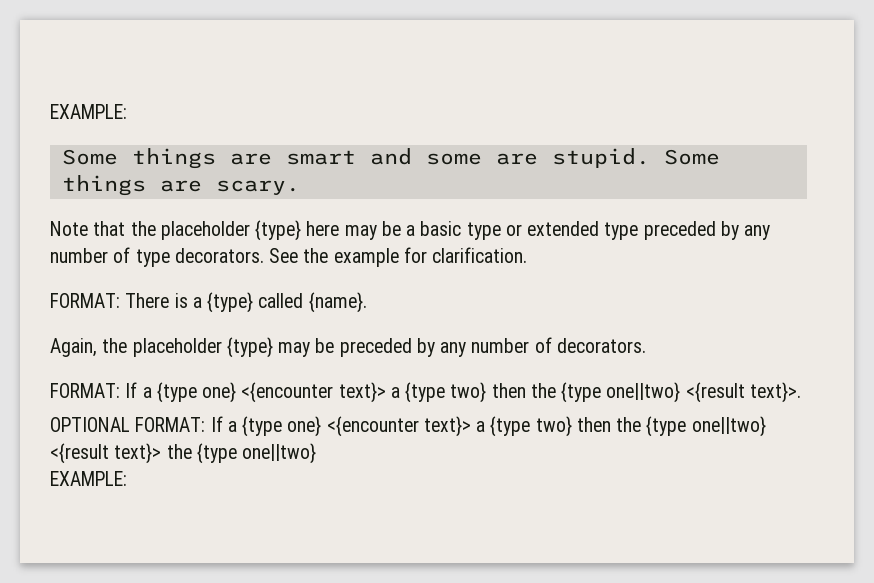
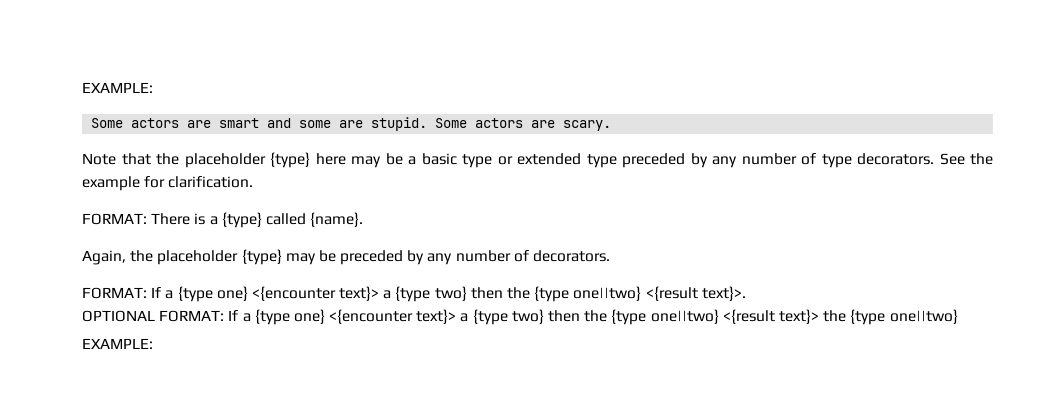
- Some things are smart and some are stupid.
+ Some actors are smart and some are stupid.
- Some things are scary.
+ Some actors are scary.

